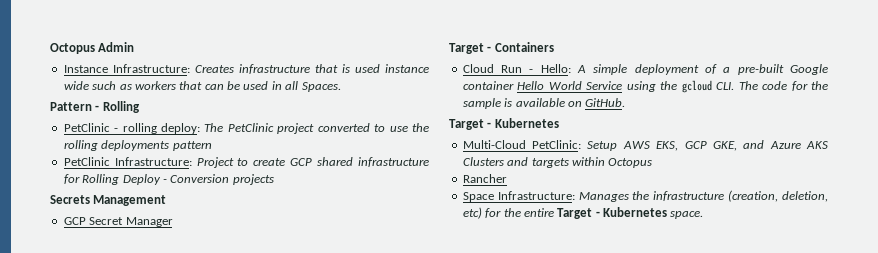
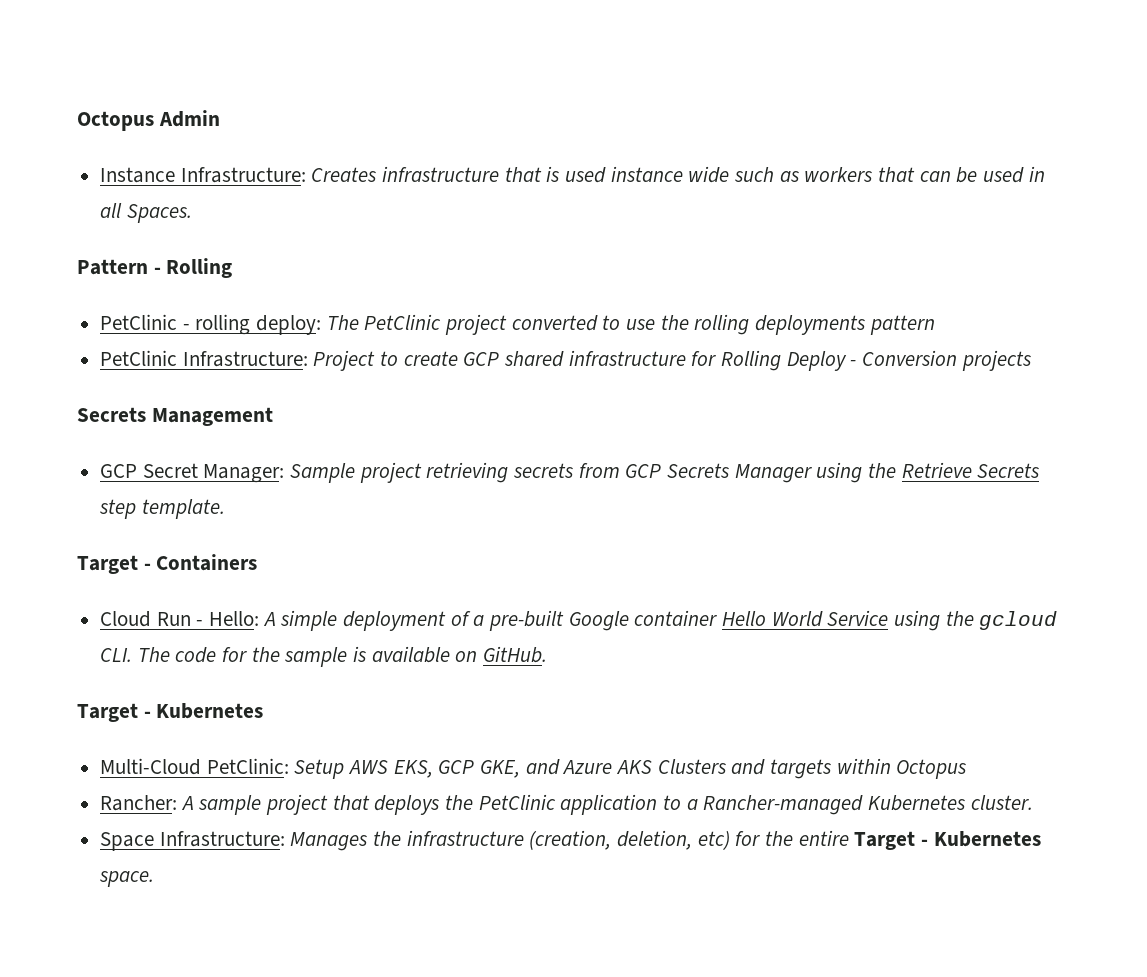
- GCP Secret Manager
+ GCP Secret Manager: Sample project retrieving secrets from GCP Secrets Manager using the Retrieve Secrets step template.
- Rancher
+ Rancher: A sample project that deploys the PetClinic application to a Rancher-managed Kubernetes cluster.

